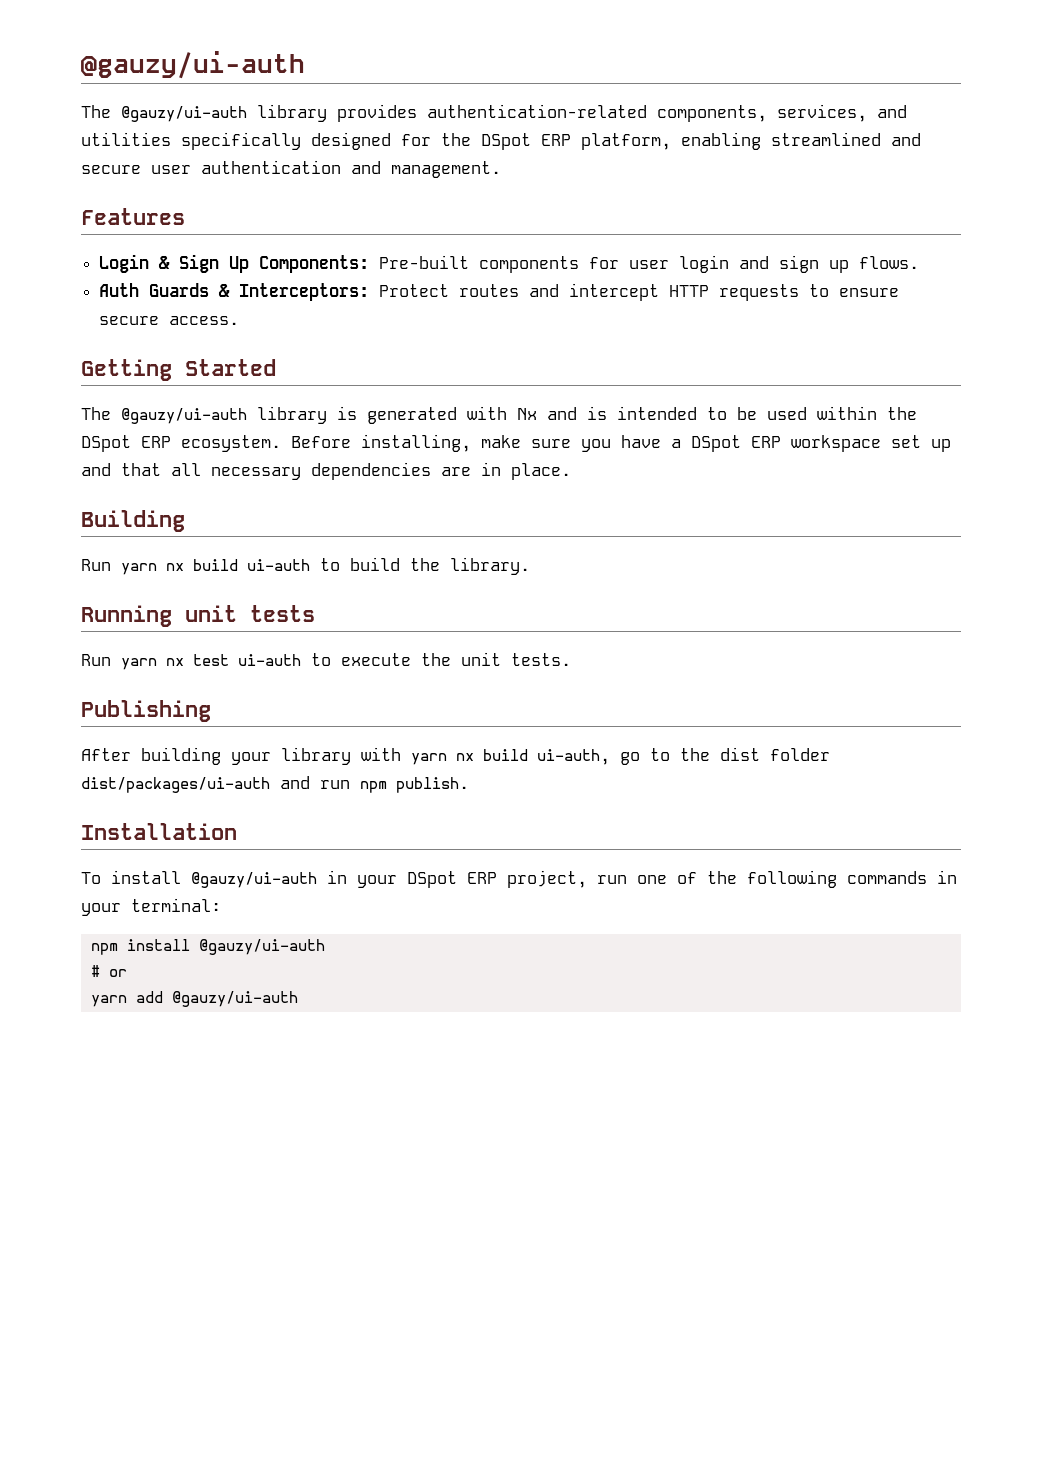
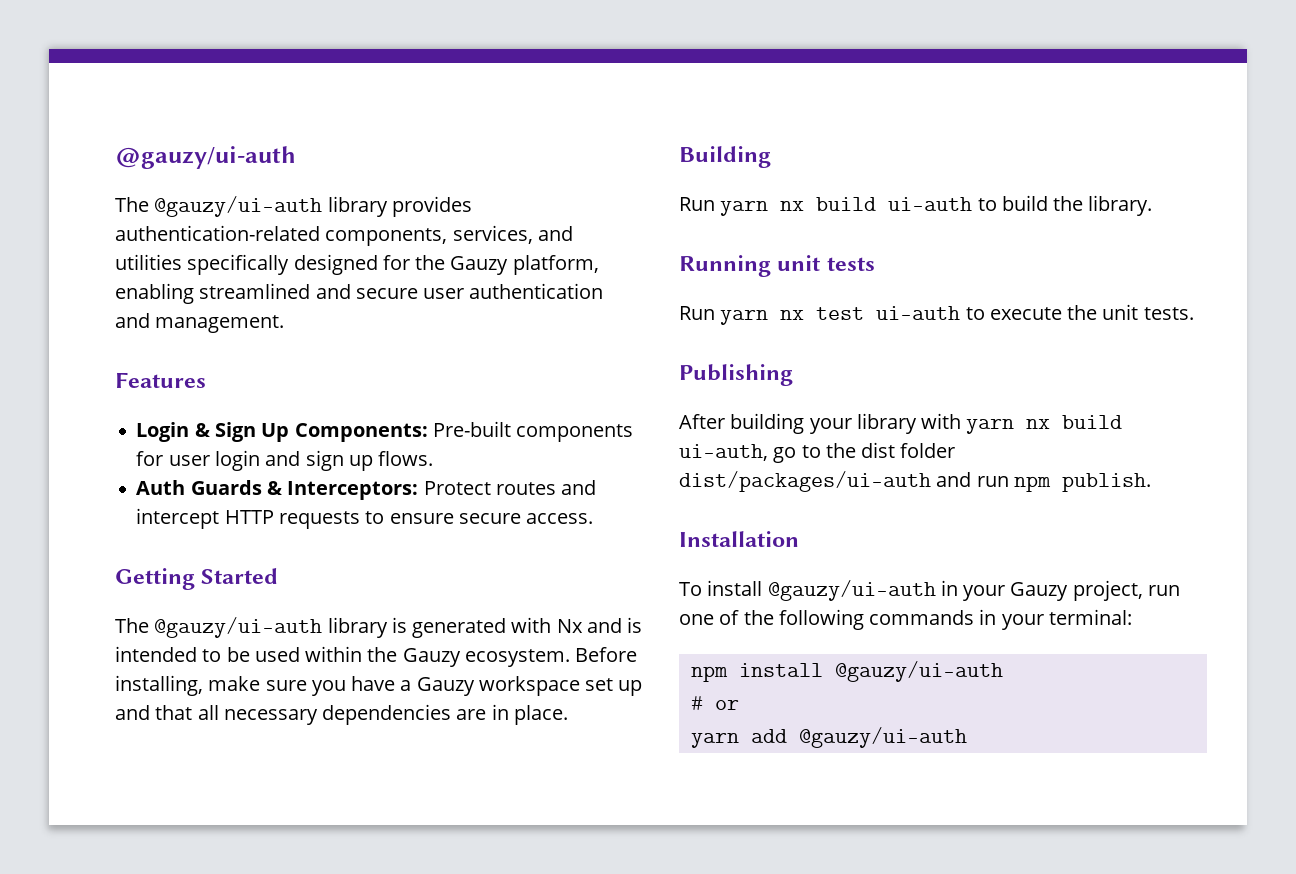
- The @gauzy/ui-auth library provides authentication-related components, services, and utilities specifically designed for the DSpot ERP platform, enabling streamlined and secure user authentication and management.
+ The @gauzy/ui-auth library provides authentication-related components, services, and utilities specifically designed for the Gauzy platform, enabling streamlined and secure user authentication and management.
- The @gauzy/ui-auth library is generated with Nx and is intended to be used within the DSpot ERP ecosystem.
+ The @gauzy/ui-auth library is generated with Nx and is intended to be used within the Gauzy ecosystem.
- Before installing, make sure you have a DSpot ERP workspace set up and that all necessary dependencies are in place.
+ Before installing, make sure you have a Gauzy workspace set up and that all necessary dependencies are in place.
- To install @gauzy/ui-auth in your DSpot ERP project, run one of the following commands in your terminal:
+ To install @gauzy/ui-auth in your Gauzy project, run one of the following commands in your terminal:

